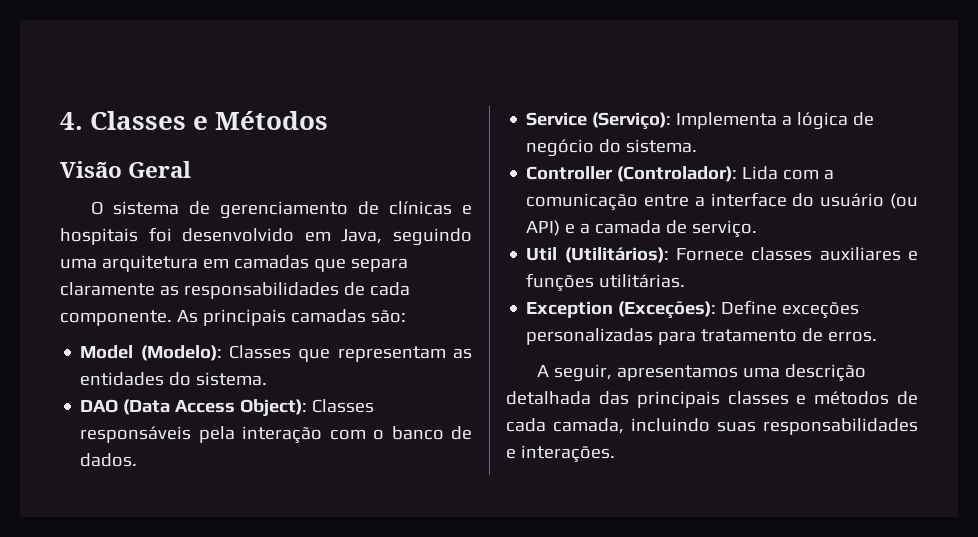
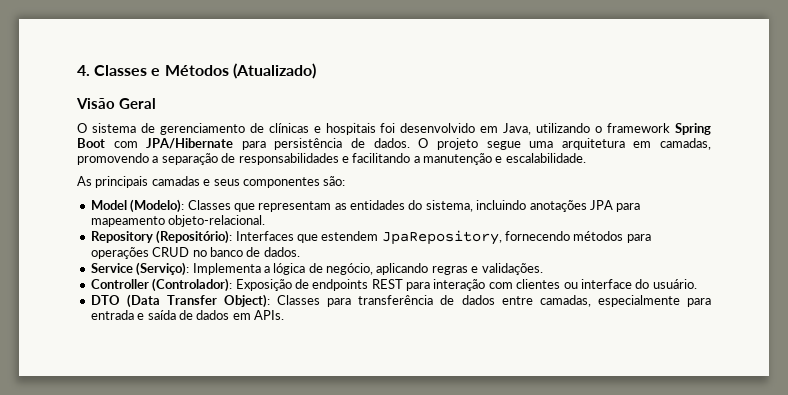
- 4. Classes e Métodos
+ 4. Classes e Métodos (Atualizado)
- O sistema de gerenciamento de clínicas e hospitais foi desenvolvido em Java, seguindo uma arquitetura em camadas que separa claramente as responsabilidades de cada componente. As principais camadas são:
+ O sistema de gerenciamento de clínicas e hospitais foi desenvolvido em Java, utilizando o framework Spring Boot com JPA/Hibernate para persistência de dados. O projeto segue uma arquitetura em camadas, promovendo a separação de responsabilidades e facilitando a manutenção e escalabilidade.
+ As principais camadas e seus componentes são:
- Model (Modelo): Classes que representam as entidades do sistema.
- DAO (Data Access Object): Classes responsáveis pela interação com o banco de dados.
+ Model (Modelo): Classes que representam as entidades do sistema, incluindo anotações JPA para mapeamento objeto-relacional.
+ Repository (Repositório): Interfaces que estendem JpaRepository, fornecendo métodos para operações CRUD no banco de dados.
- Service (Serviço): Implementa a lógica de negócio do sistema.
- Controller (Controlador): Lida com a comunicação entre a interface do usuário (ou API) e a camada de serviço.
- Util (Utilitários): Fornece classes auxiliares e funções utilitárias.
- Exception (Exceções): Define exceções personalizadas para tratamento de erros.
- A seguir, apresentamos uma descrição detalhada das principais classes e métodos de cada camada, incluindo suas responsabilidades e interações.
+ Service (Serviço): Implementa a lógica de negócio, aplicando regras e validações.
+ Controller (Controlador): Exposição de endpoints REST para interação com clientes ou interface do usuário.
+ DTO (Data Transfer Object): Classes para transferência de dados entre camadas, especialmente para entrada e saída de dados em APIs.

